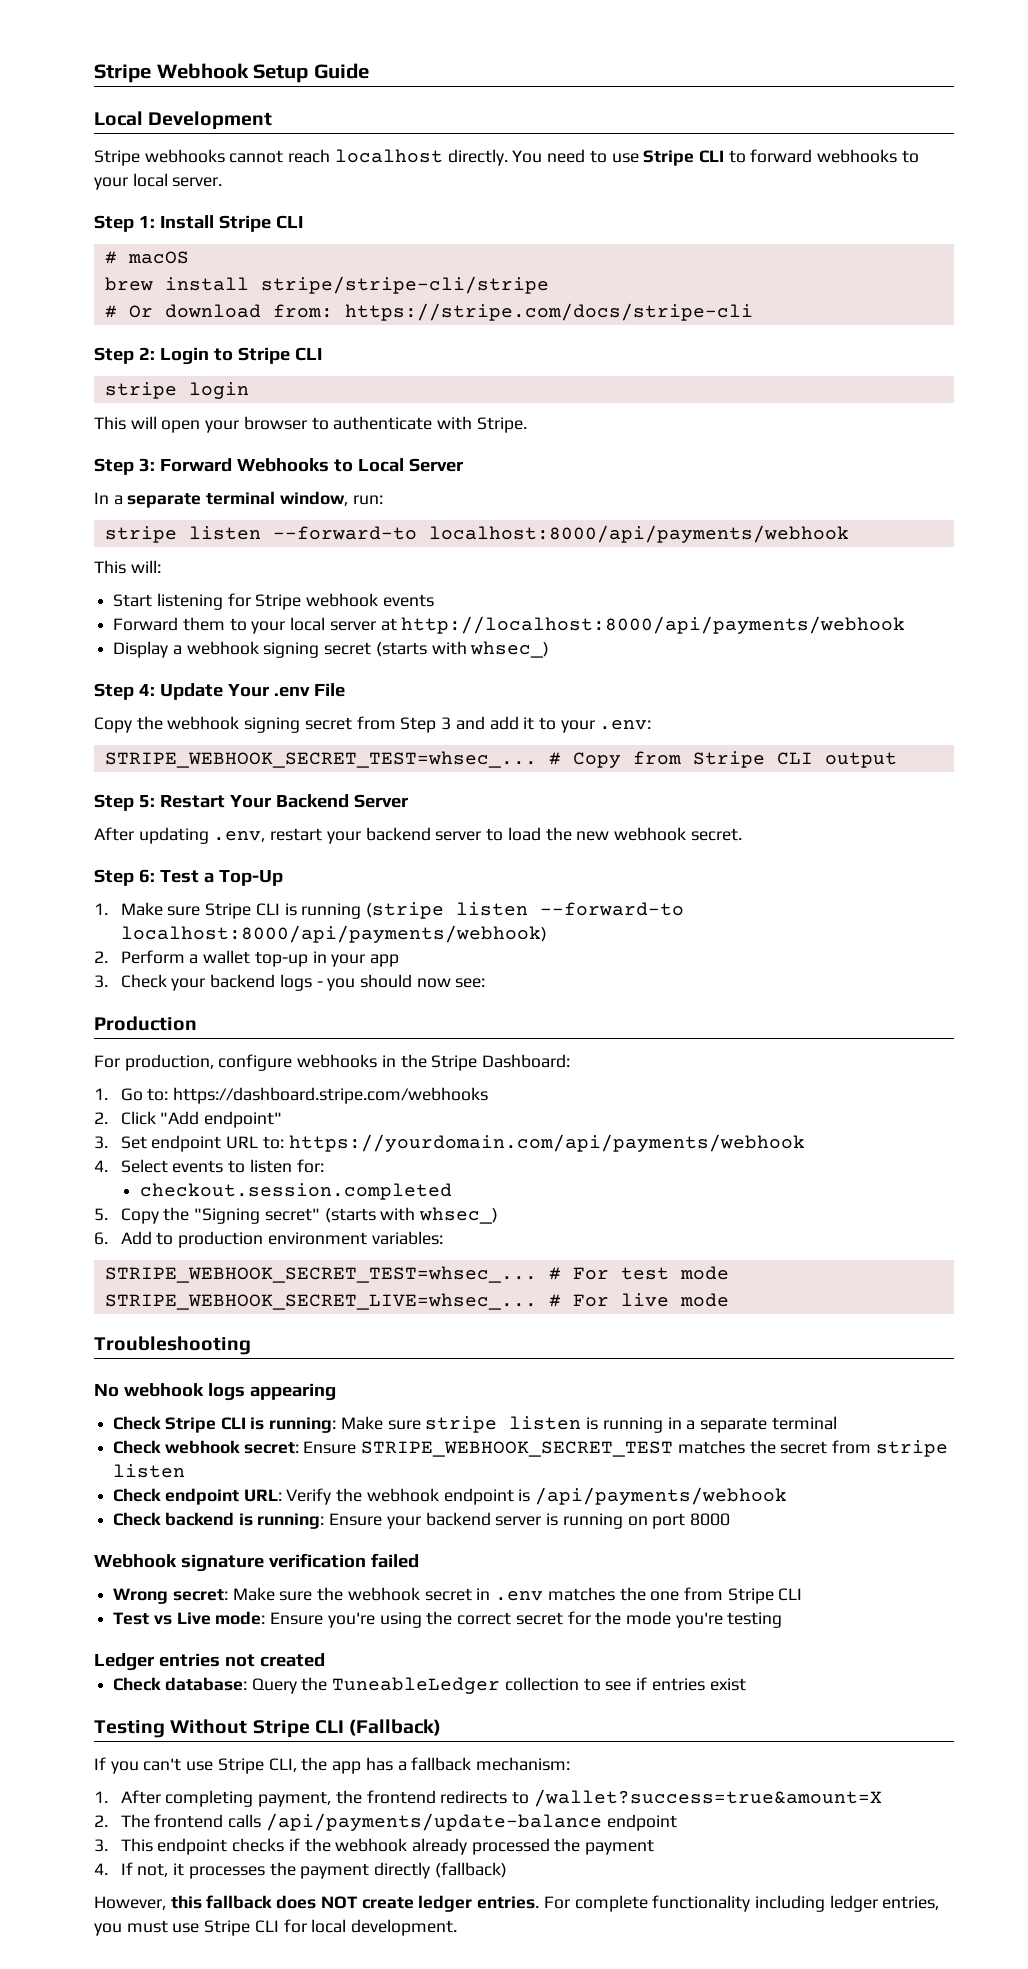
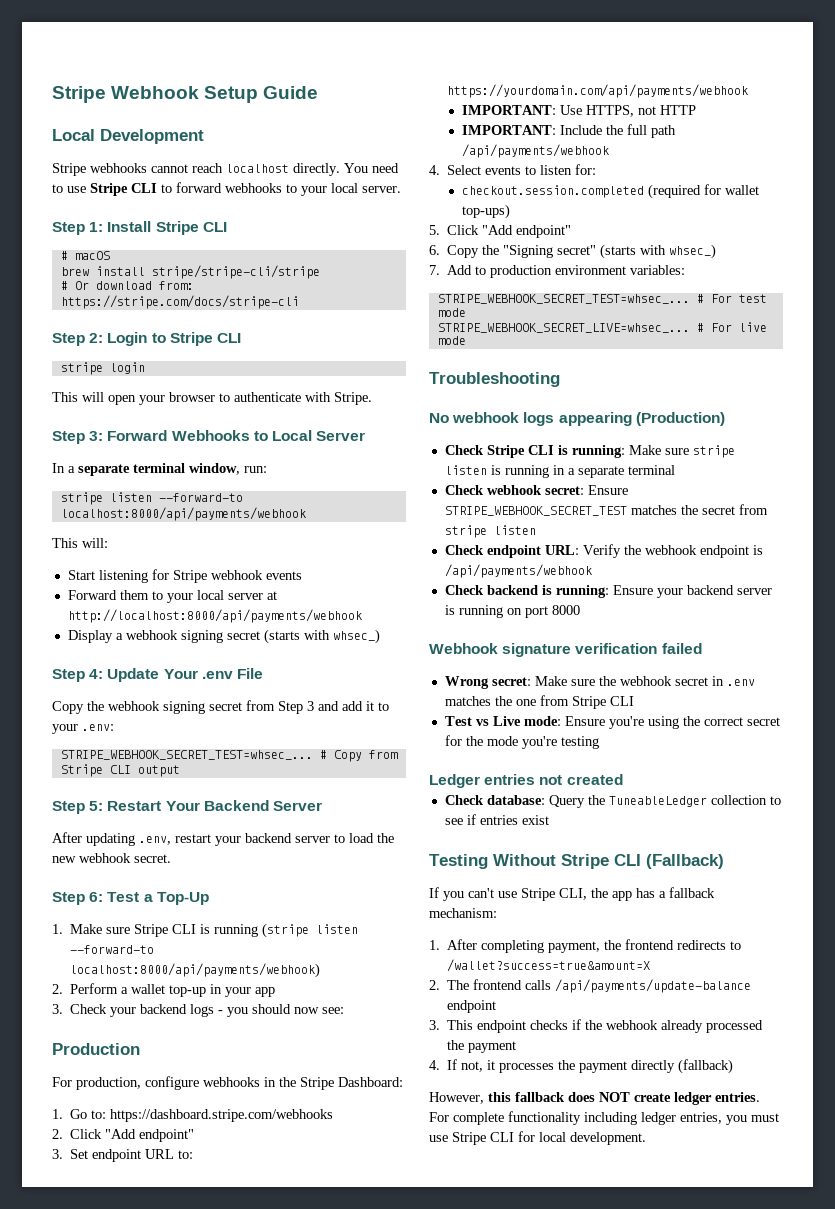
+ IMPORTANT: Use HTTPS, not HTTP
+ IMPORTANT: Include the full path /api/payments/webhook
- checkout.session.completed
- 5. Copy the "Signing secret" (starts with whsec_)
+ checkout.session.completed (required for wallet top-ups)
+ 5. Click "Add endpoint"
+ 6. Copy the "Signing secret" (starts with whsec_)
- 6. Add to production environment variables:
+ 7. Add to production environment variables:
- No webhook logs appearing
+ No webhook logs appearing (Production)

